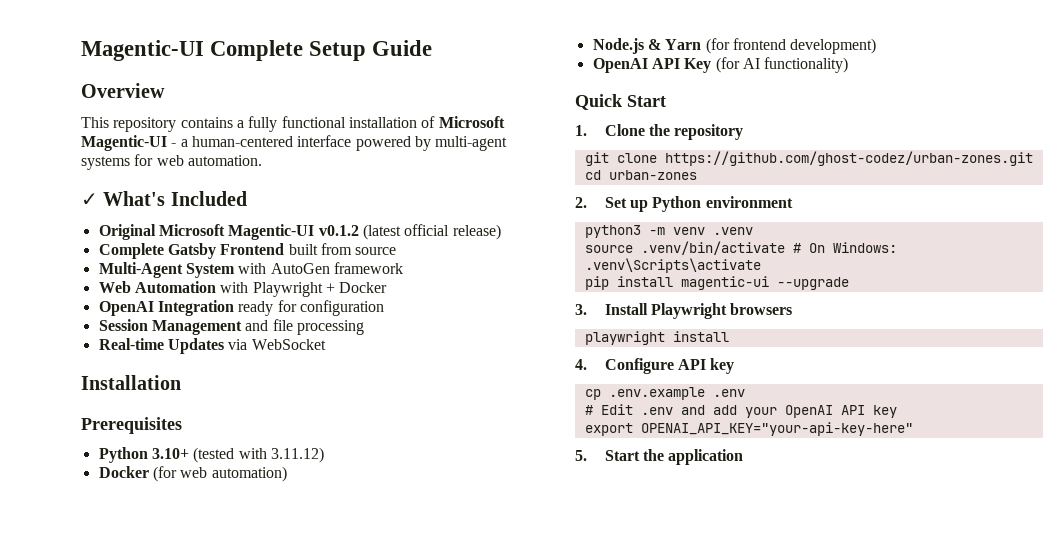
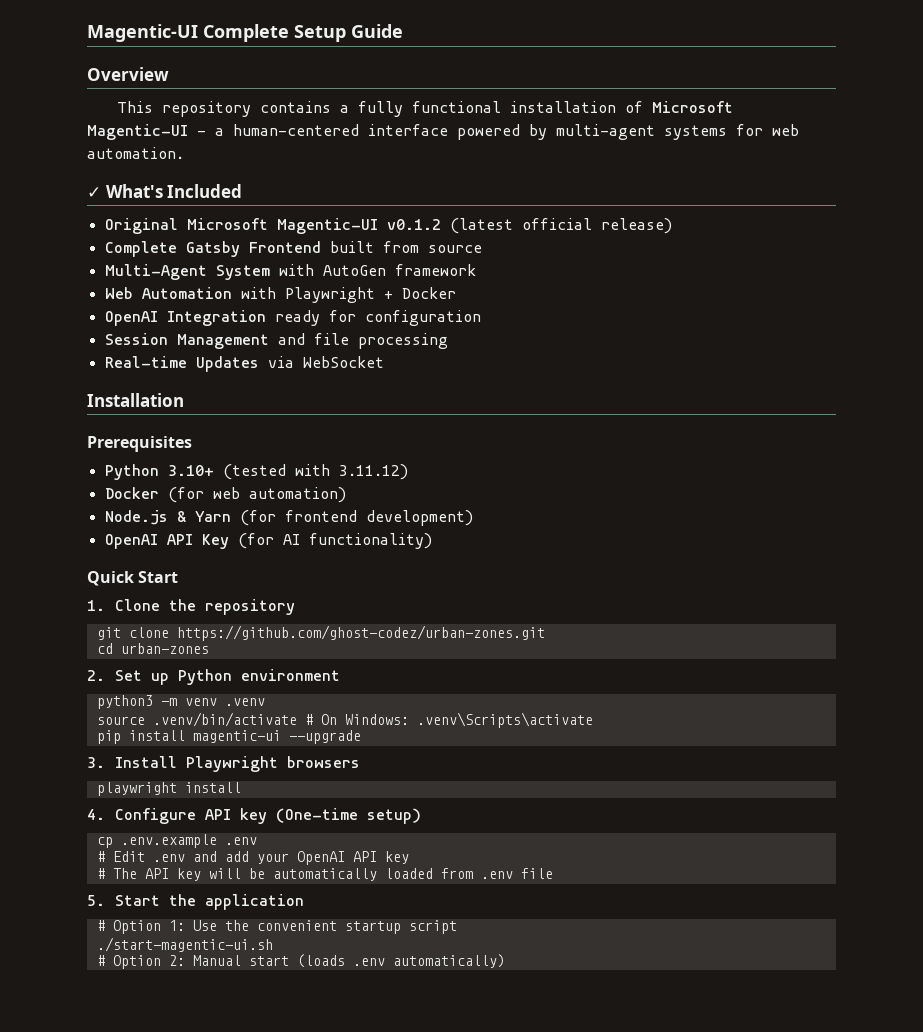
- 4. Configure API key
+ 4. Configure API key (One-time setup)
- export OPENAI_API_KEY="your-api-key-here"
+ # The API key will be automatically loaded from .env file
  5. Start the application
+ # Option 1: Use the convenient startup script
+ ./start-magentic-ui.sh
+ # Option 2: Manual start (loads .env automatically)

